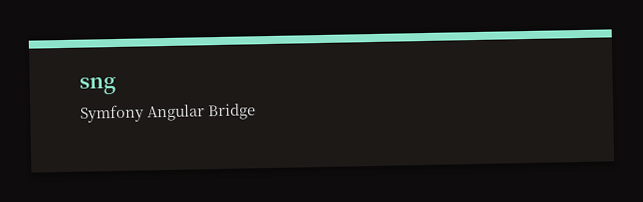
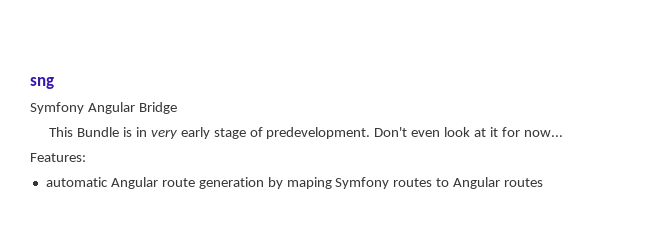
+ This Bundle is in very early stage of predevelopment. Don't even look at it for now...
+ Features:
+ automatic Angular route generation by maping Symfony routes to Angular routes

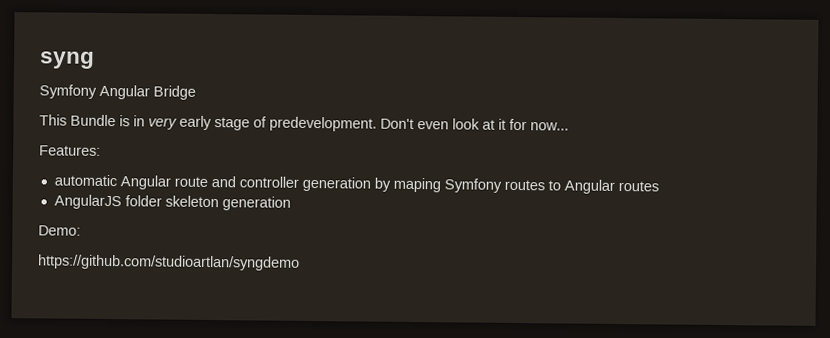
- sng
+ syng
- automatic Angular route generation by maping Symfony routes to Angular routes
+ automatic Angular route and controller generation by maping Symfony routes to Angular routes
+ AngularJS folder skeleton generation
+ Demo:
+ https://github.com/studioartlan/syngdemo

